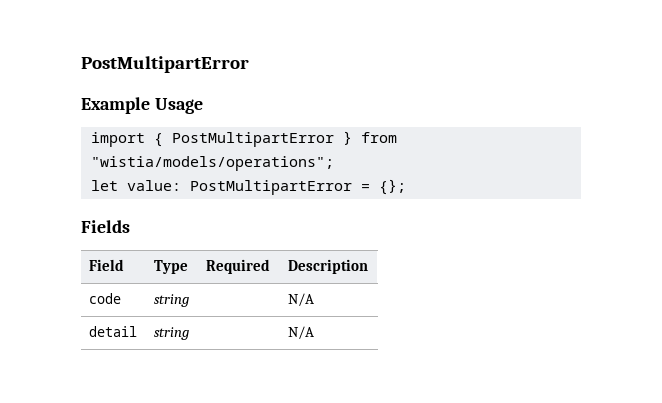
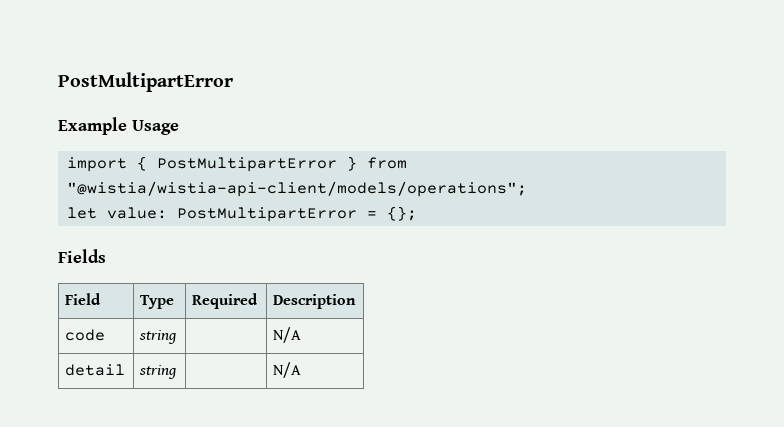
- import { PostMultipartError } from "wistia/models/operations";
+ import { PostMultipartError } from "@wistia/wistia-api-client/models/operations";

